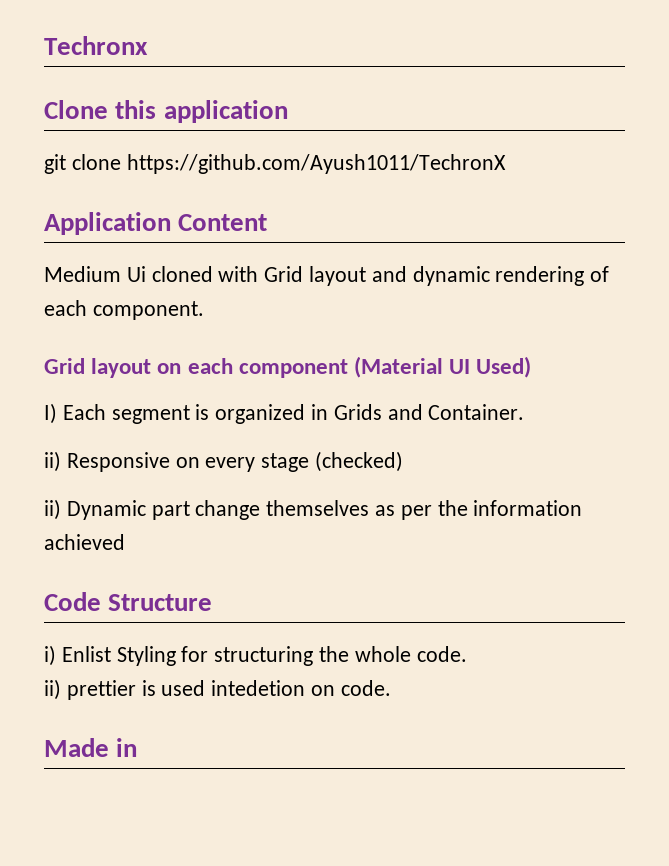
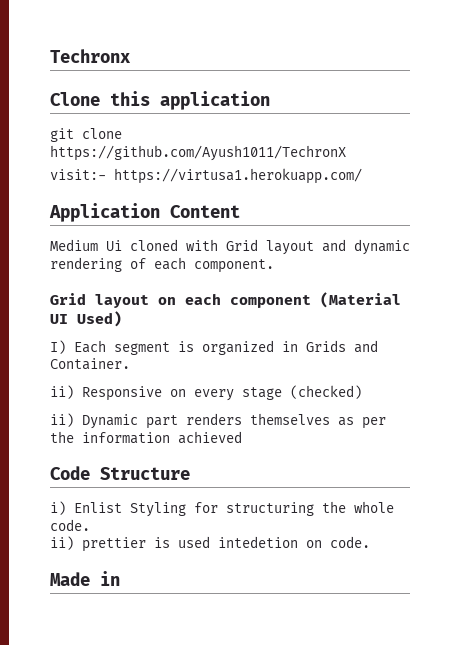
+ visit:- https://virtusa1.herokuapp.com/
- ii) Dynamic part change themselves as per the information achieved
+ ii) Dynamic part renders themselves as per the information achieved

